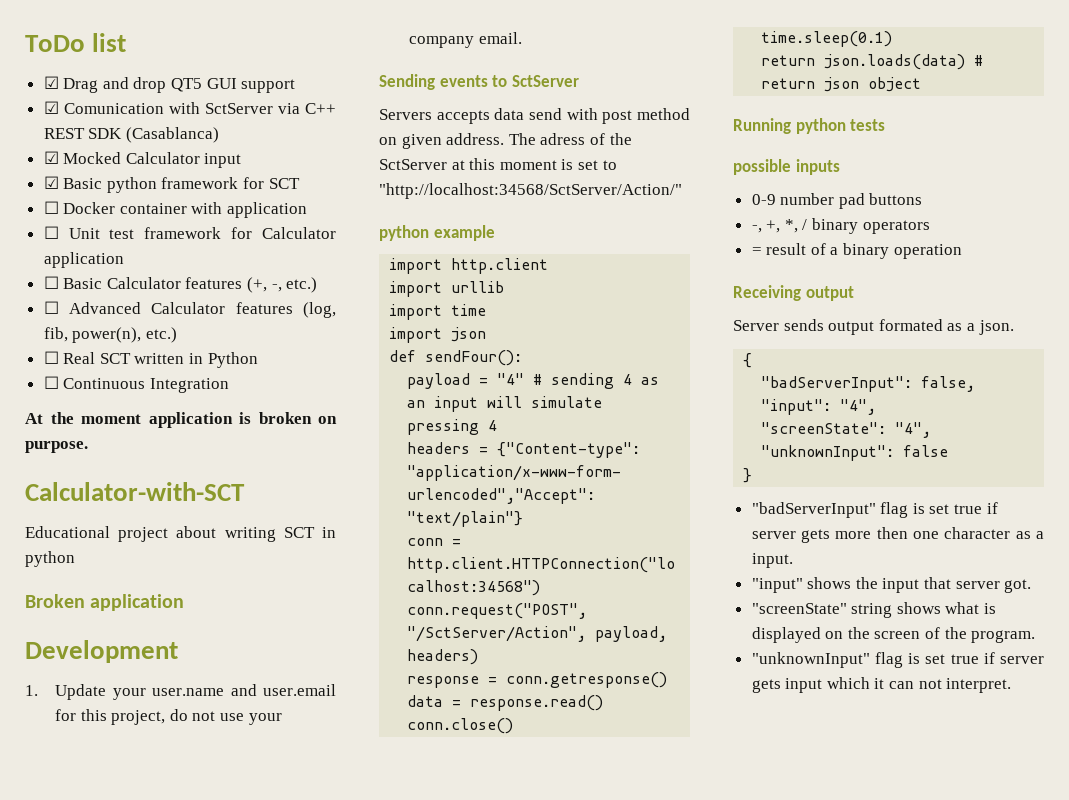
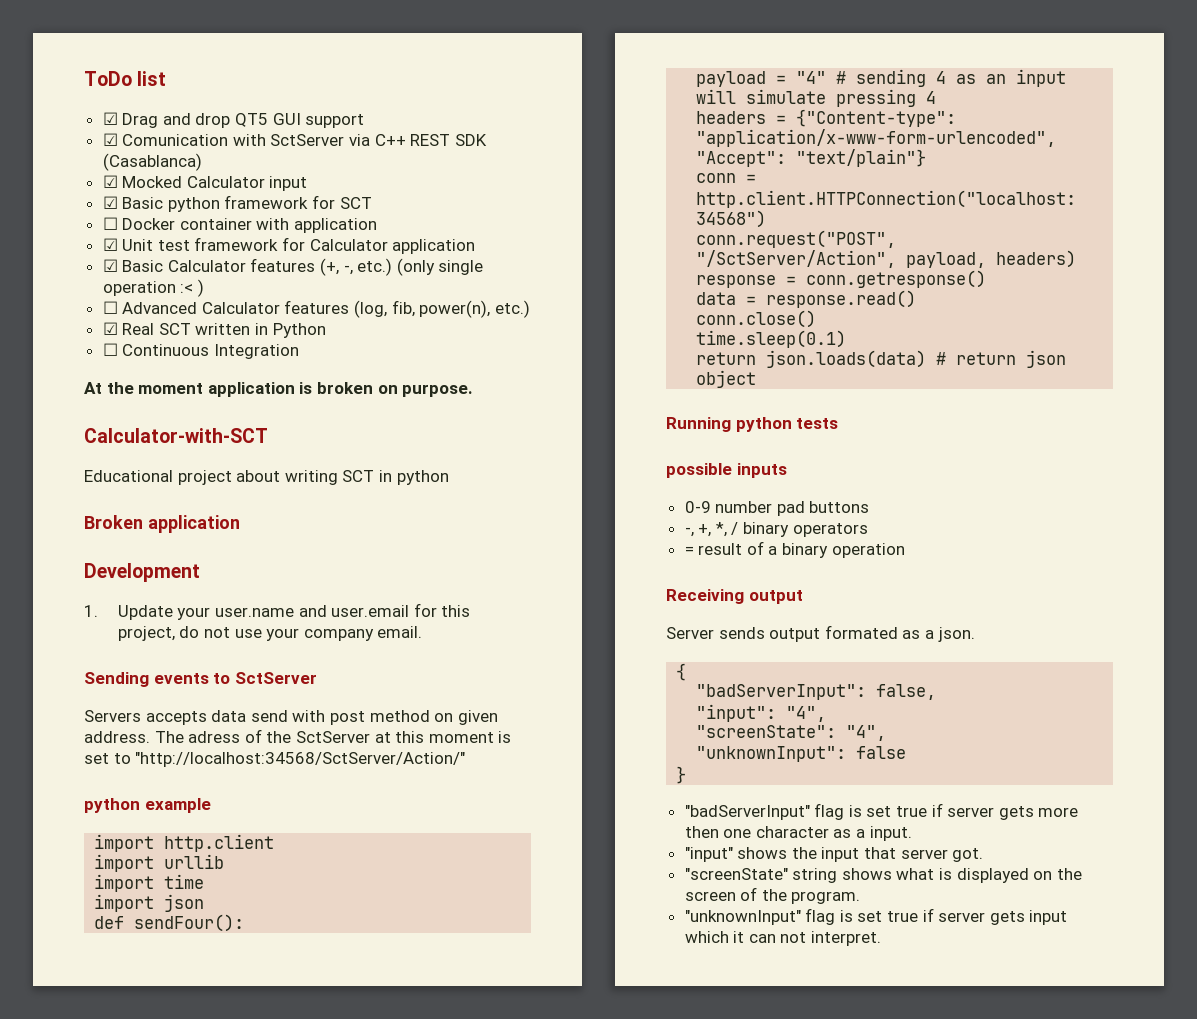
- ☐ Unit test framework for Calculator application
+ ☑ Unit test framework for Calculator application
- ☐ Basic Calculator features (+, -, etc.)
+ ☑ Basic Calculator features (+, -, etc.) (only single operation :< )
- ☐ Real SCT written in Python
+ ☑ Real SCT written in Python

